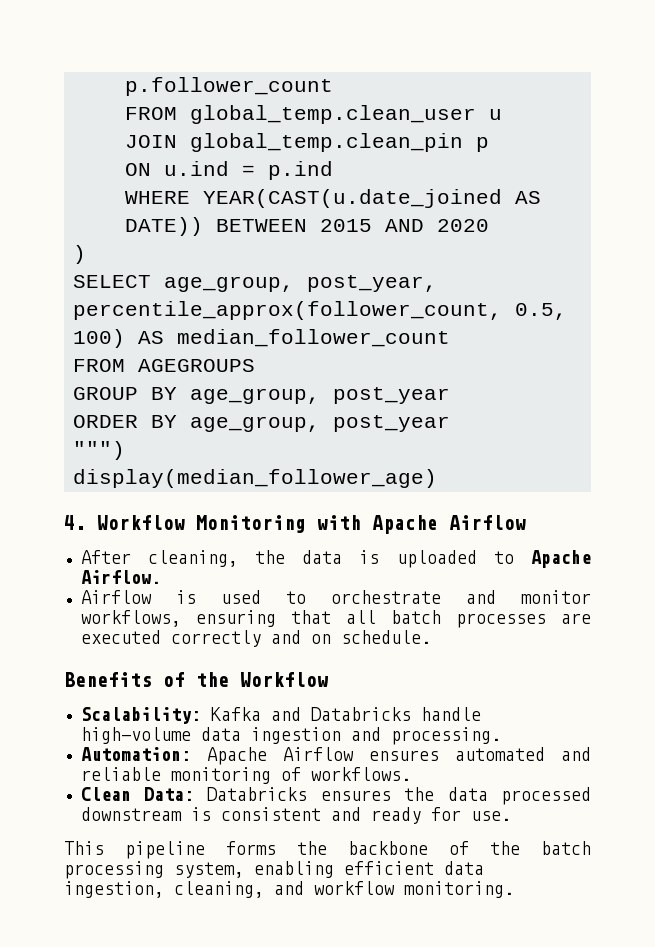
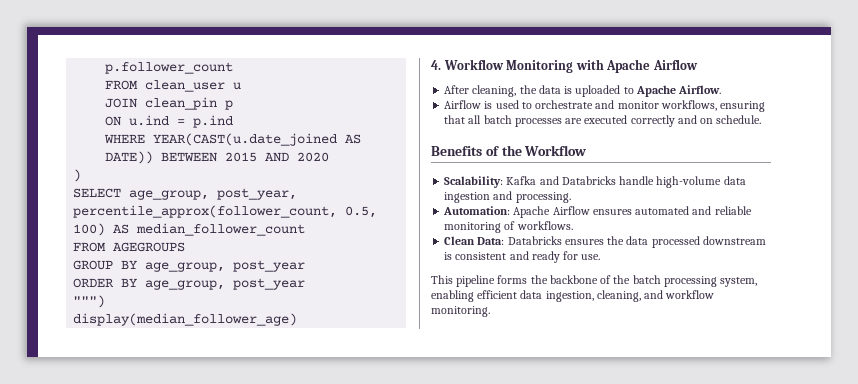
- FROM global_temp.clean_user u
+ FROM clean_user u
- JOIN global_temp.clean_pin p
+ JOIN clean_pin p

